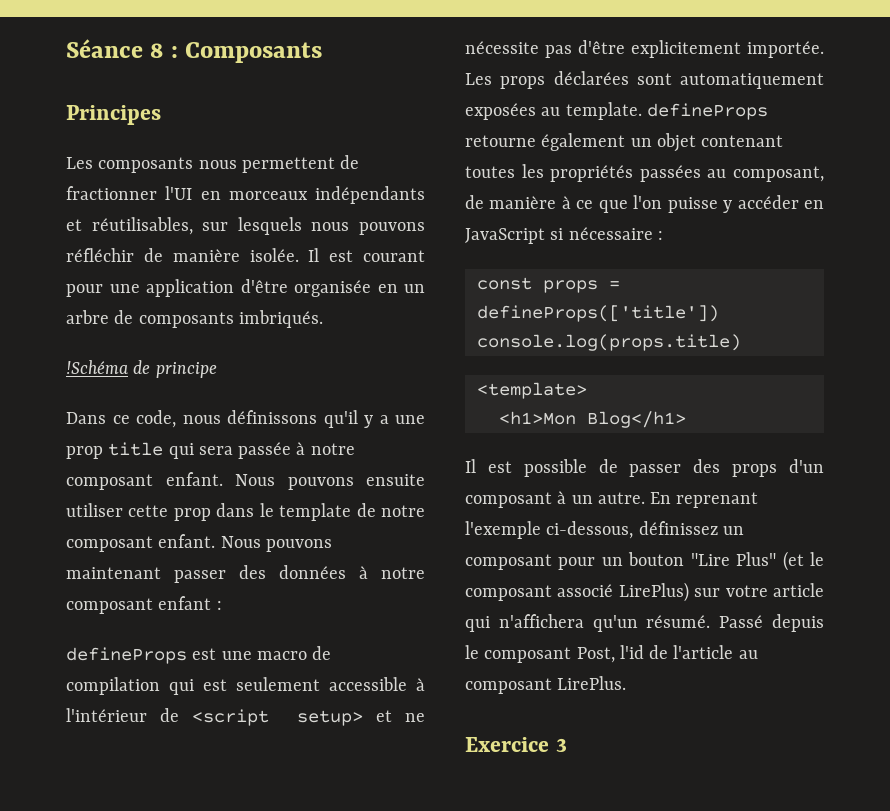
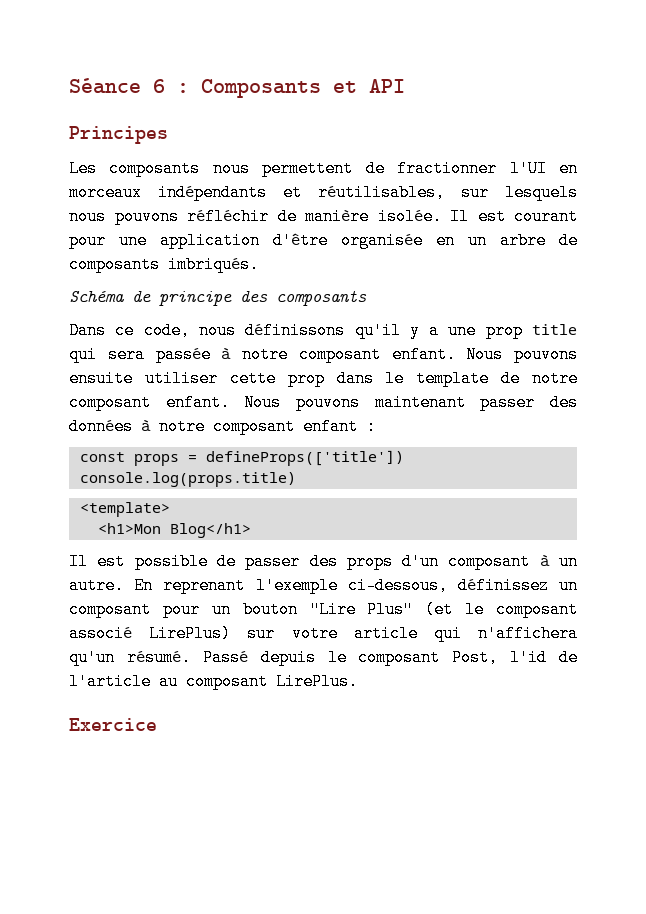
- Séance 8 : Composants
+ Séance 6 : Composants et API
- !Schéma de principe
+ Schéma de principe des composants
- defineProps est une macro de compilation qui est seulement accessible à l'intérieur de <script setup> et ne nécessite pas d'être explicitement importée. Les props déclarées sont automatiquement exposées au template. defineProps retourne également un objet contenant toutes les propriétés passées au composant, de manière à ce que l'on puisse y accéder en JavaScript si nécessaire :
- Exercice 3
+ Exercice

